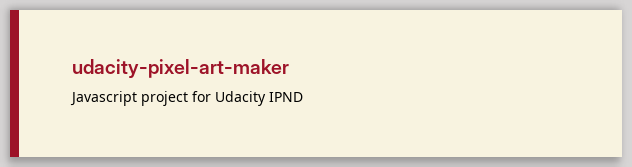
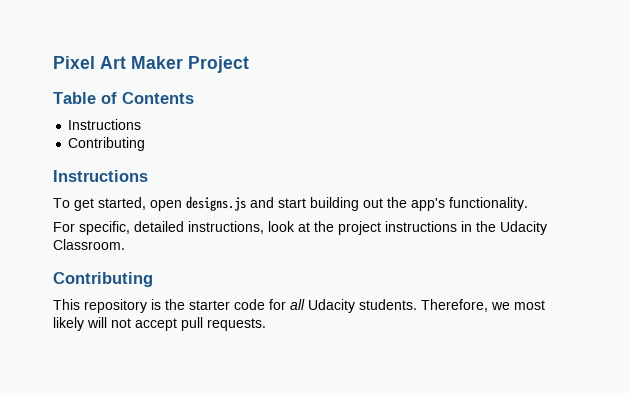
- udacity-pixel-art-maker
- Javascript project for Udacity IPND
+ Pixel Art Maker Project
+ Table of Contents
+ Instructions
+ Contributing
+ Instructions
+ To get started, open designs.js and start building out the app's functionality.
+ For specific, detailed instructions, look at the project instructions in the Udacity Classroom.
+ Contributing
+ This repository is the starter code for all Udacity students. Therefore, we most likely will not accept pull requests.

